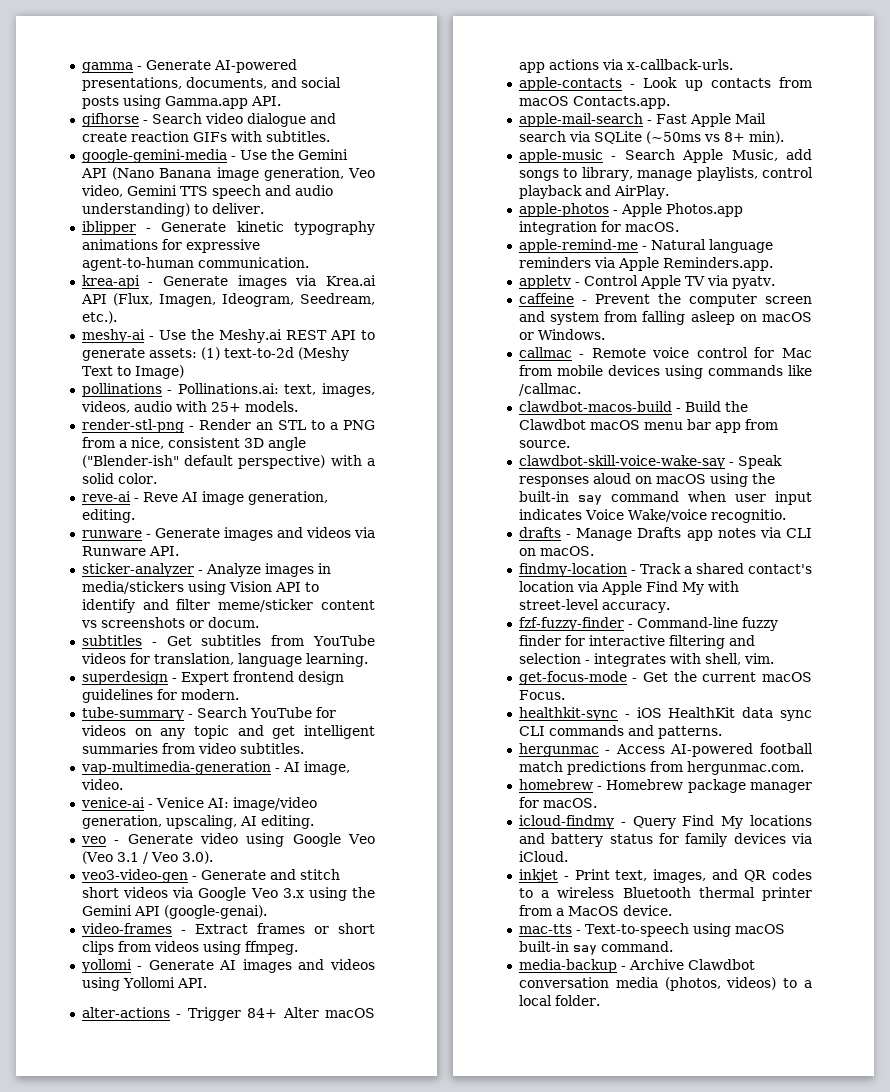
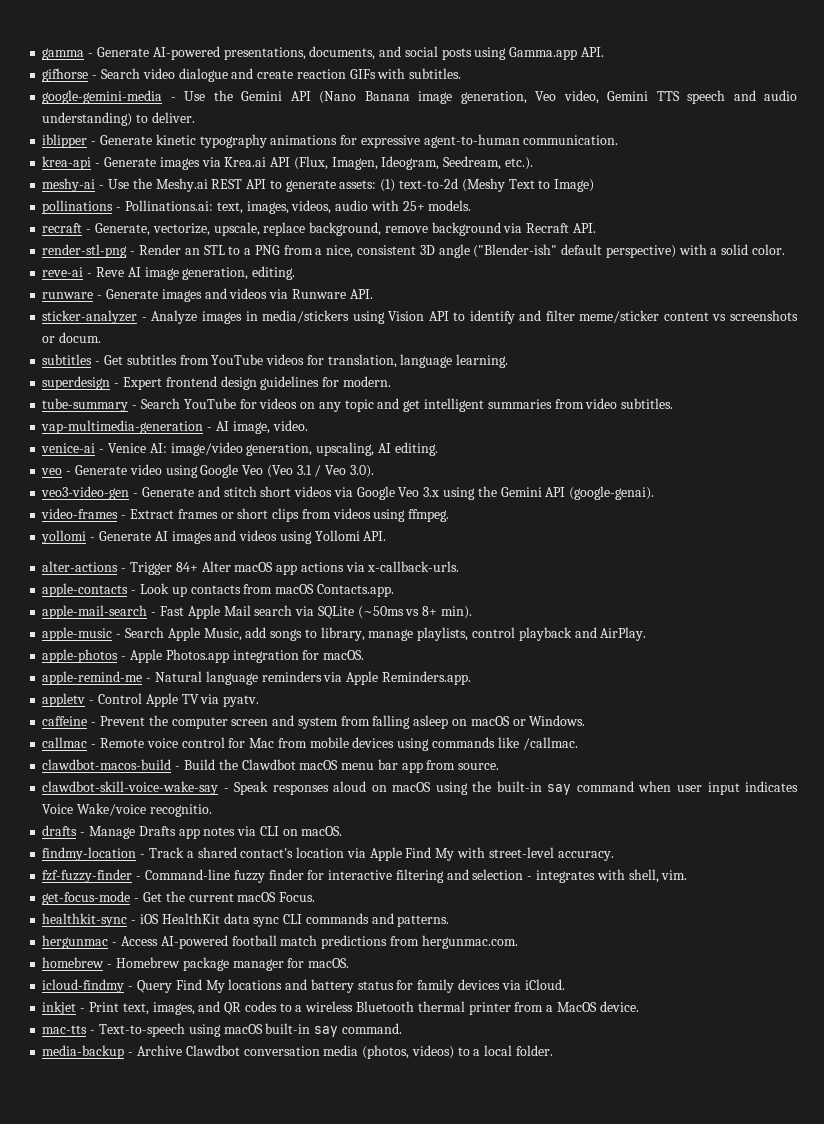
+ recraft - Generate, vectorize, upscale, replace background, remove background via Recraft API.

